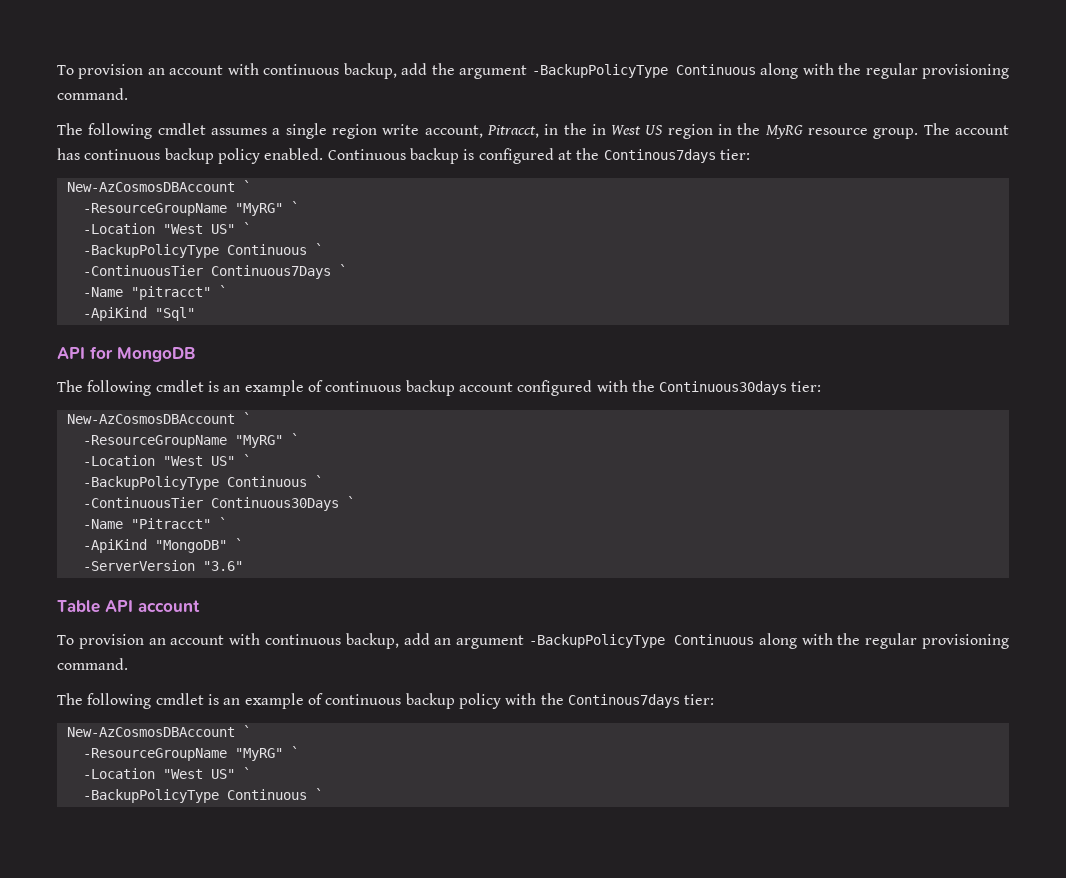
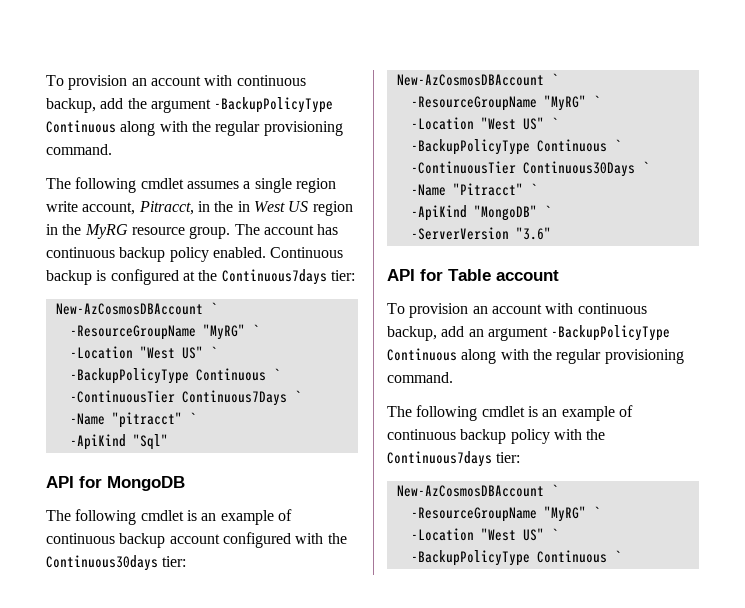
- Continuous backup is configured at the Continous7days tier:
+ Continuous backup is configured at the Continuous7days tier:
- Table API account
+ API for Table account
- The following cmdlet is an example of continuous backup policy with the Continous7days tier:
+ The following cmdlet is an example of continuous backup policy with the Continuous7days tier:

